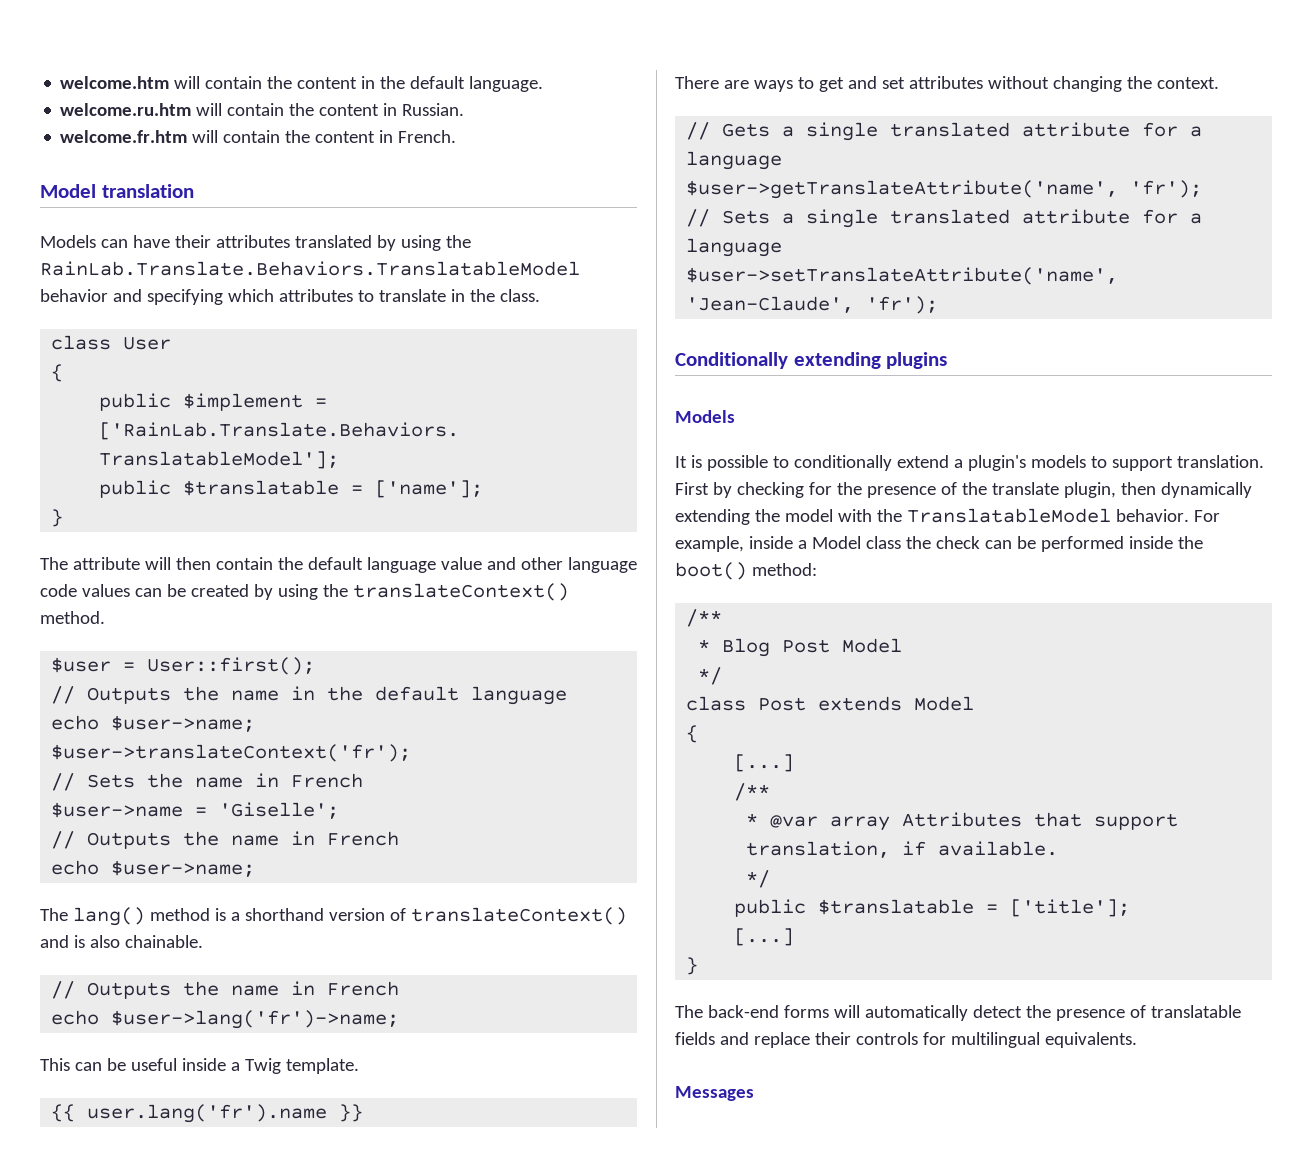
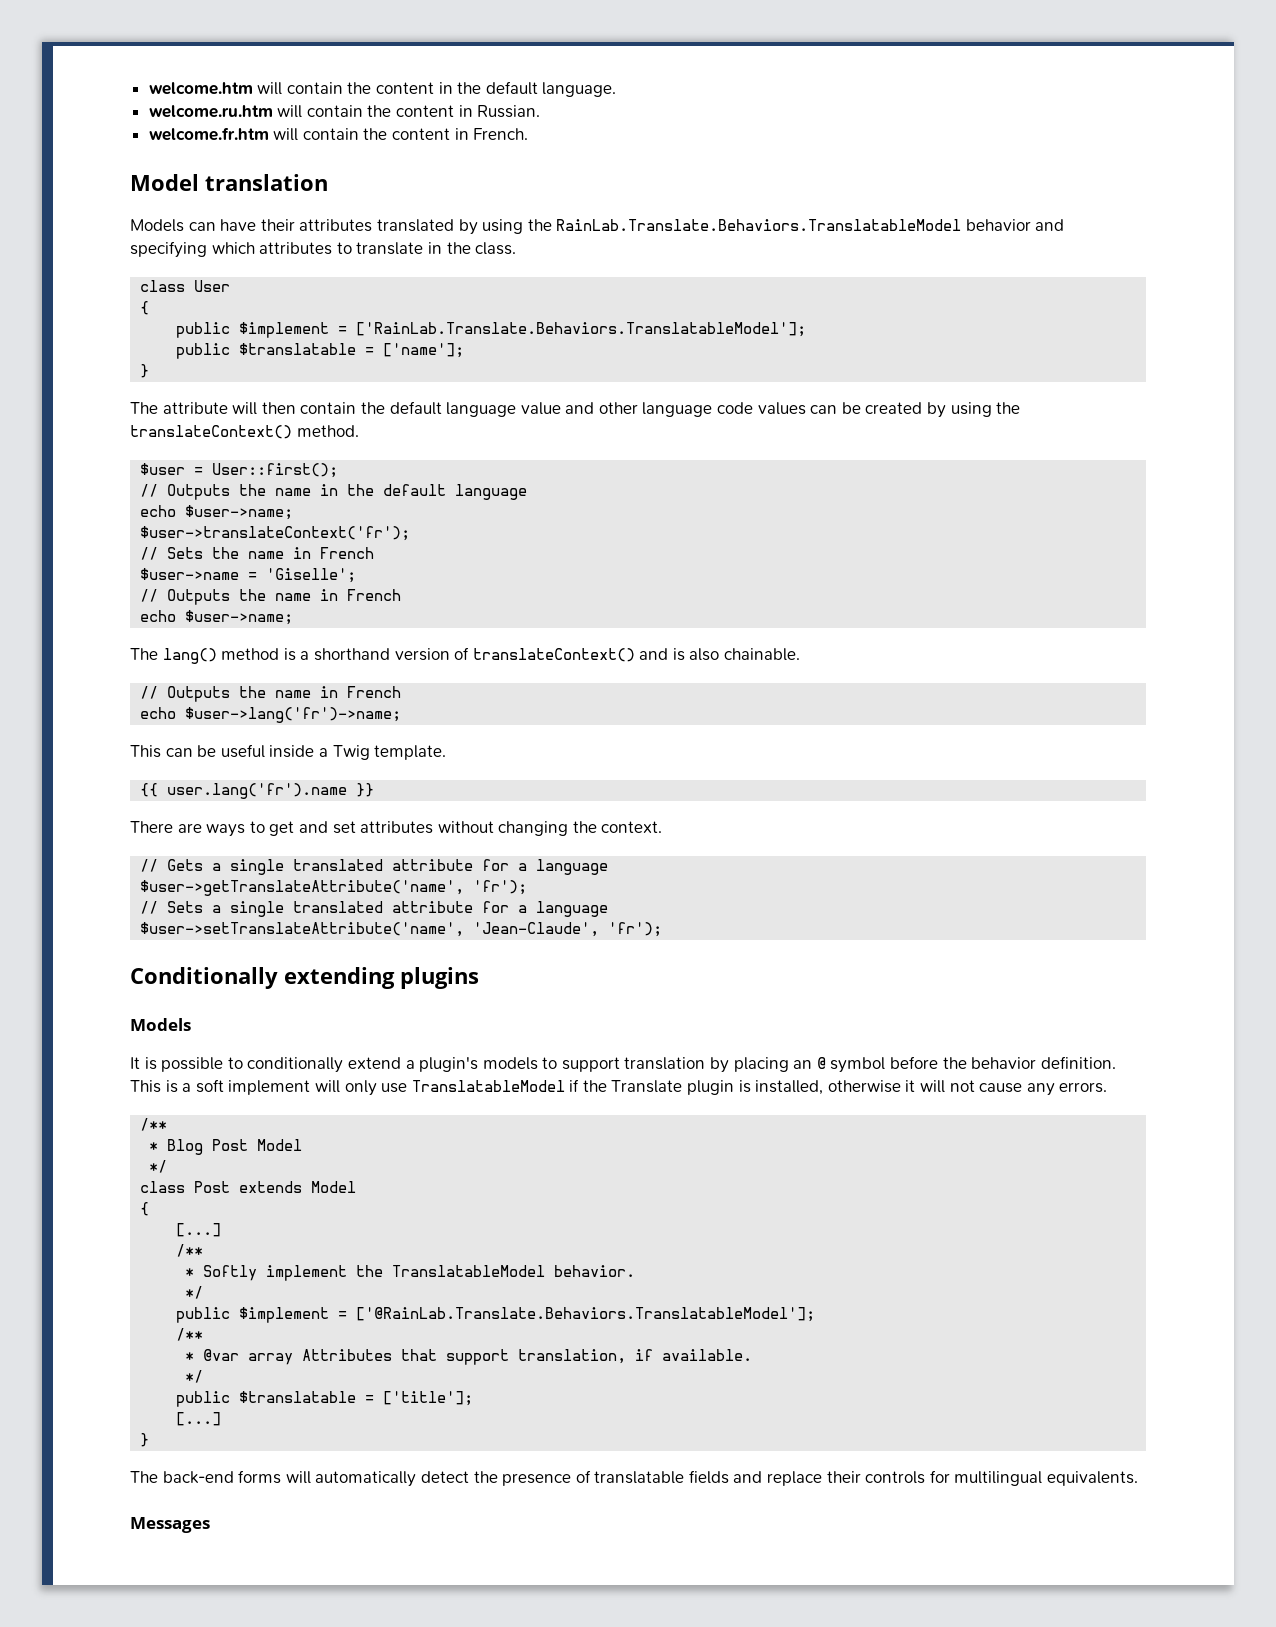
- It is possible to conditionally extend a plugin's models to support translation. First by checking for the presence of the translate plugin, then dynamically extending the model with the TranslatableModel behavior. For example, inside a Model class the check can be performed inside the boot() method:
+ It is possible to conditionally extend a plugin's models to support translation by placing an @ symbol before the behavior definition. This is a soft implement will only use TranslatableModel if the Translate plugin is installed, otherwise it will not cause any errors.
+ * Softly implement the TranslatableModel behavior.
+ */
+ public $implement = ['@RainLab.Translate.Behaviors.TranslatableModel'];
+ /**

